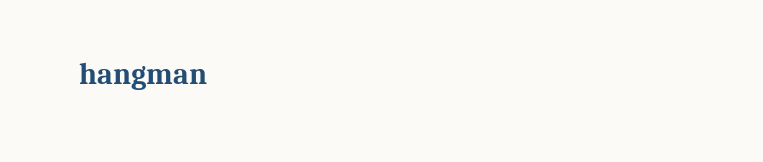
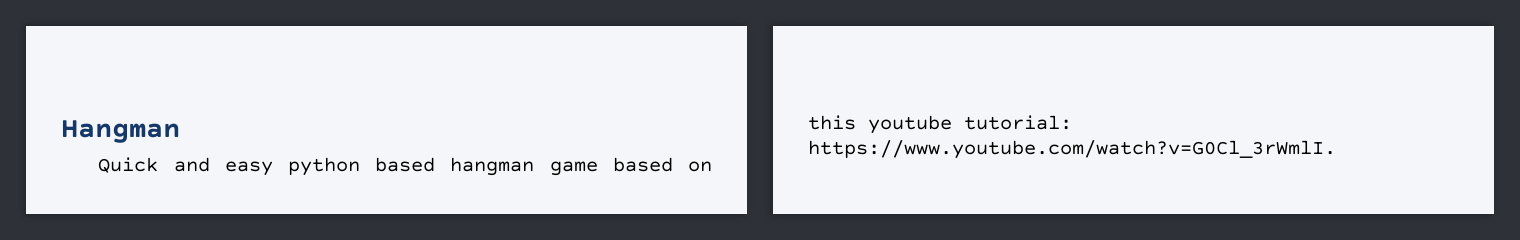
- hangman
+ Hangman
+ Quick and easy python based hangman game based on this youtube tutorial: https://www.youtube.com/watch?v=G0Cl_3rWmlI.

